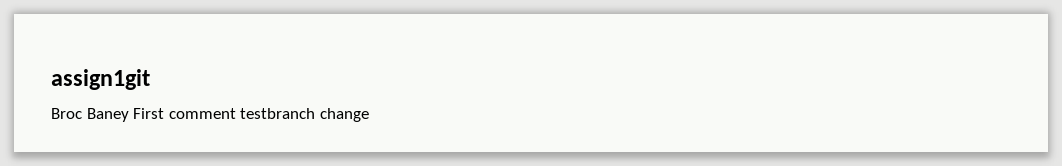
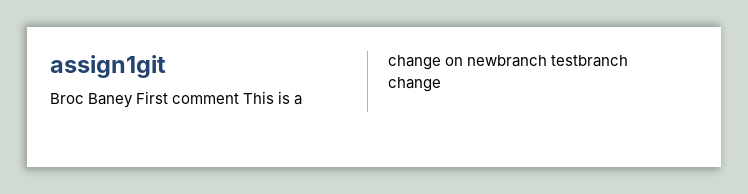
- Broc Baney First comment testbranch change
+ Broc Baney First comment This is a change on newbranch testbranch change

